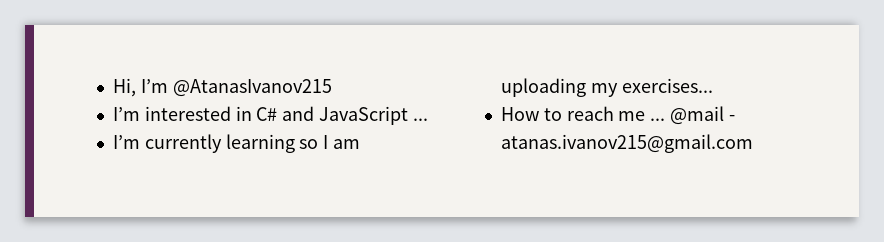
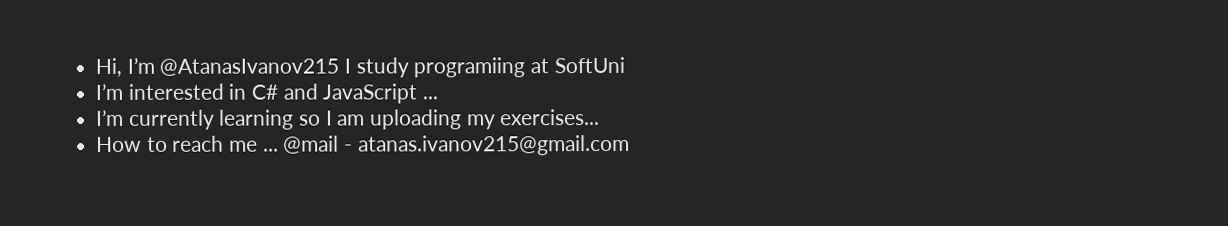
- Hi, I’m @AtanasIvanov215
+ Hi, I’m @AtanasIvanov215 I study programiing at SoftUni

